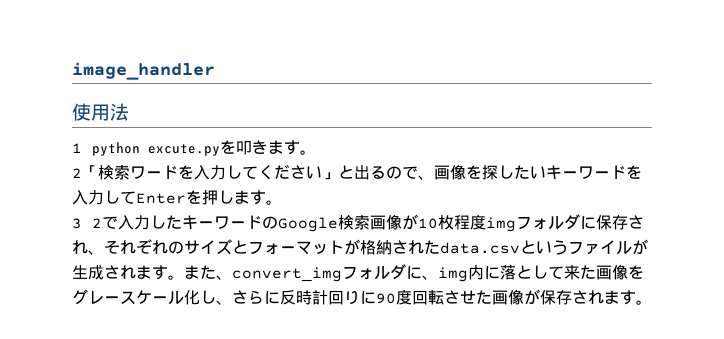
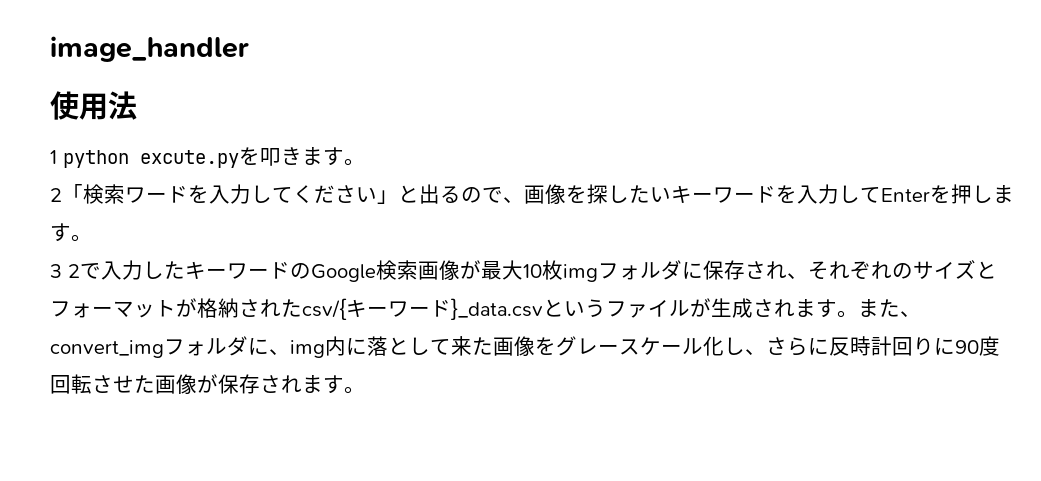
- 3 2で入力したキーワードのGoogle検索画像が10枚程度imgフォルダに保存され、それぞれのサイズとフォーマットが格納されたdata.csvというファイルが生成されます。
+ 3 2で入力したキーワードのGoogle検索画像が最大10枚imgフォルダに保存され、それぞれのサイズとフォーマットが格納されたcsv/{キーワード}_data.csvというファイルが生成されます。

